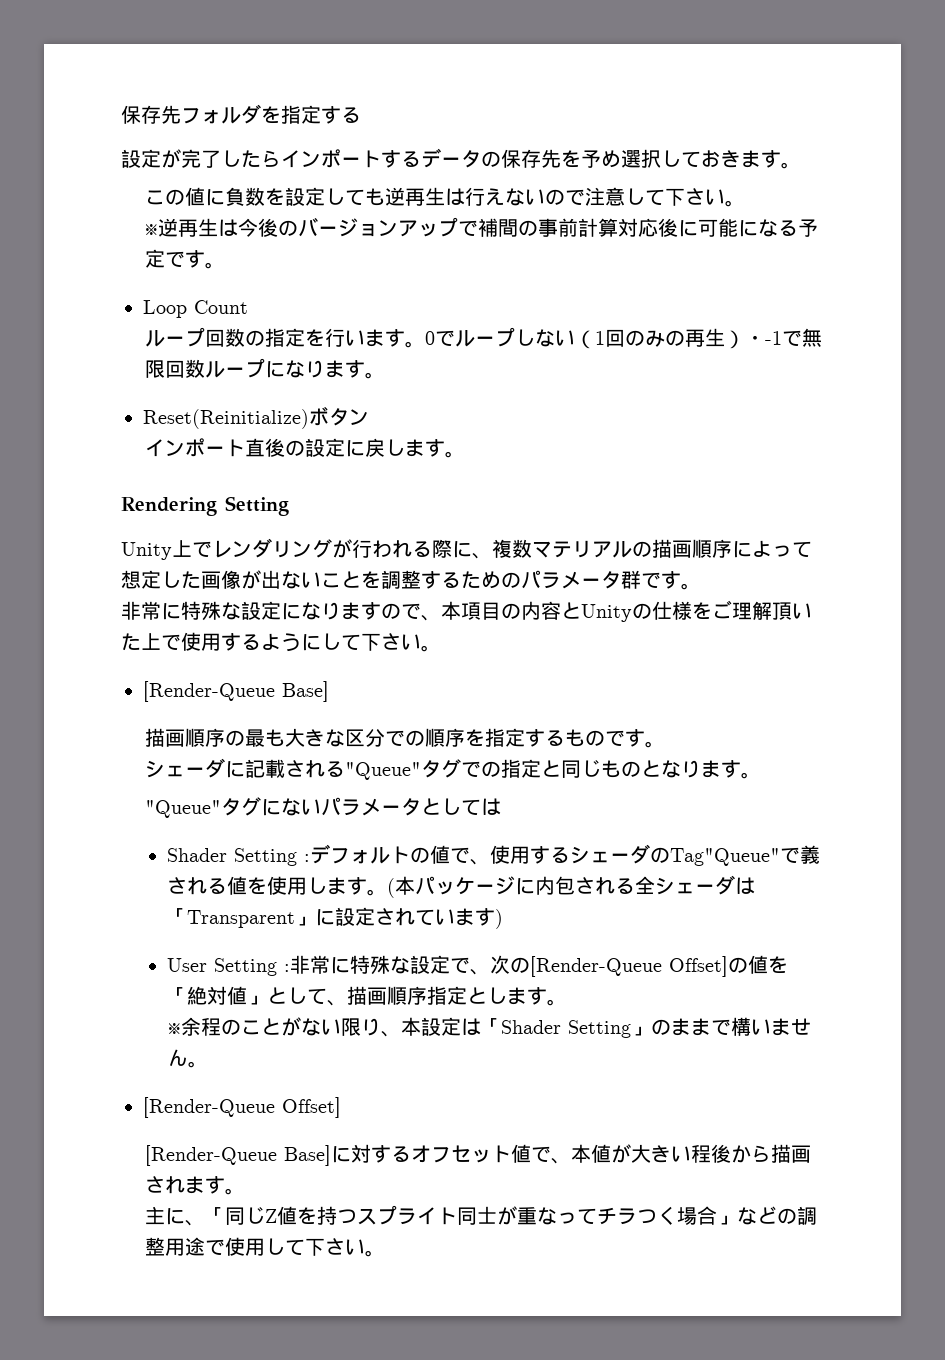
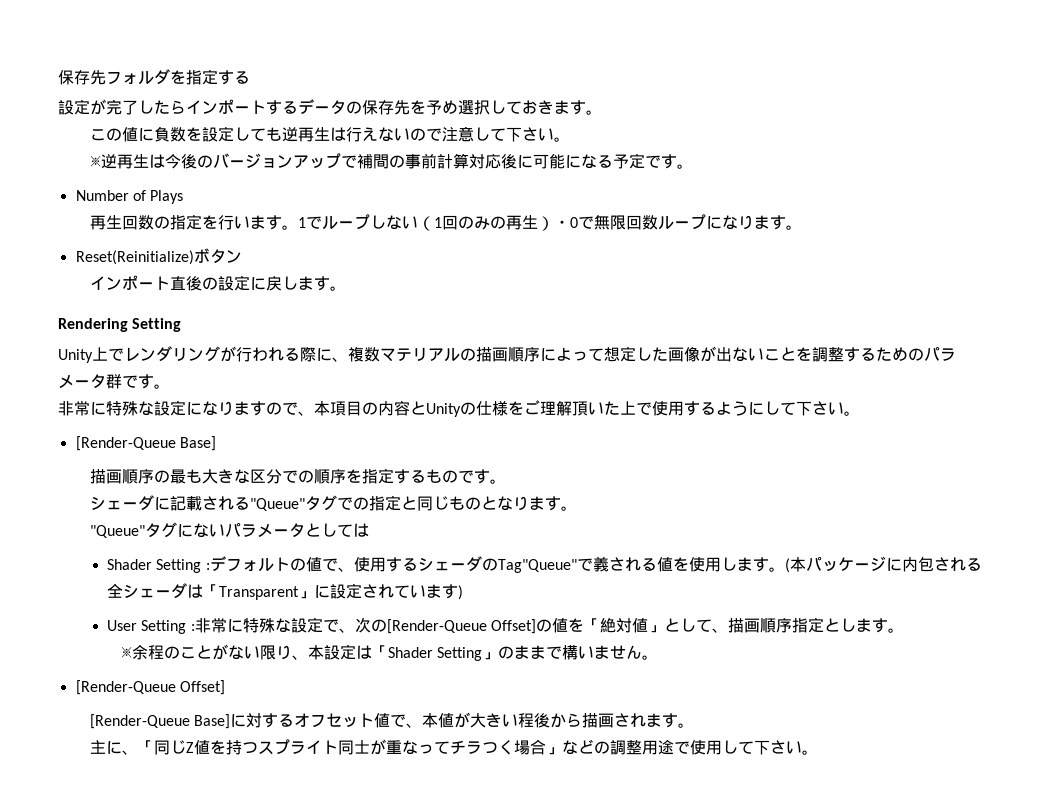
- Loop Count
- ループ回数の指定を行います。
+ Number of Plays
+ 再生回数の指定を行います。
- 0でループしない（1回のみの再生）・-1で無限回数ループになります。
+ 1でループしない（1回のみの再生）・0で無限回数ループになります。

